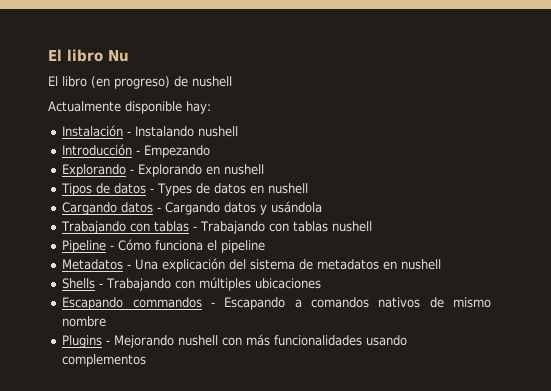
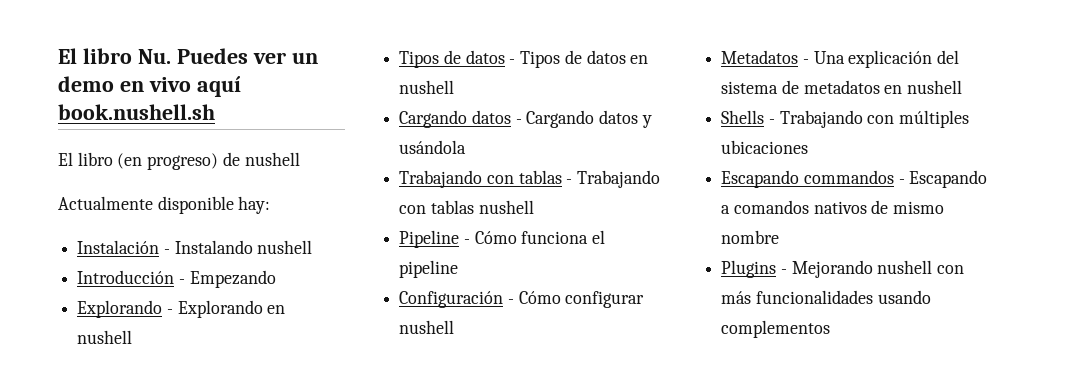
- El libro Nu
+ El libro Nu. Puedes ver un demo en vivo aquí book.nushell.sh
- Tipos de datos - Types de datos en nushell
+ Tipos de datos - Tipos de datos en nushell
+ Configuración - Cómo configurar nushell

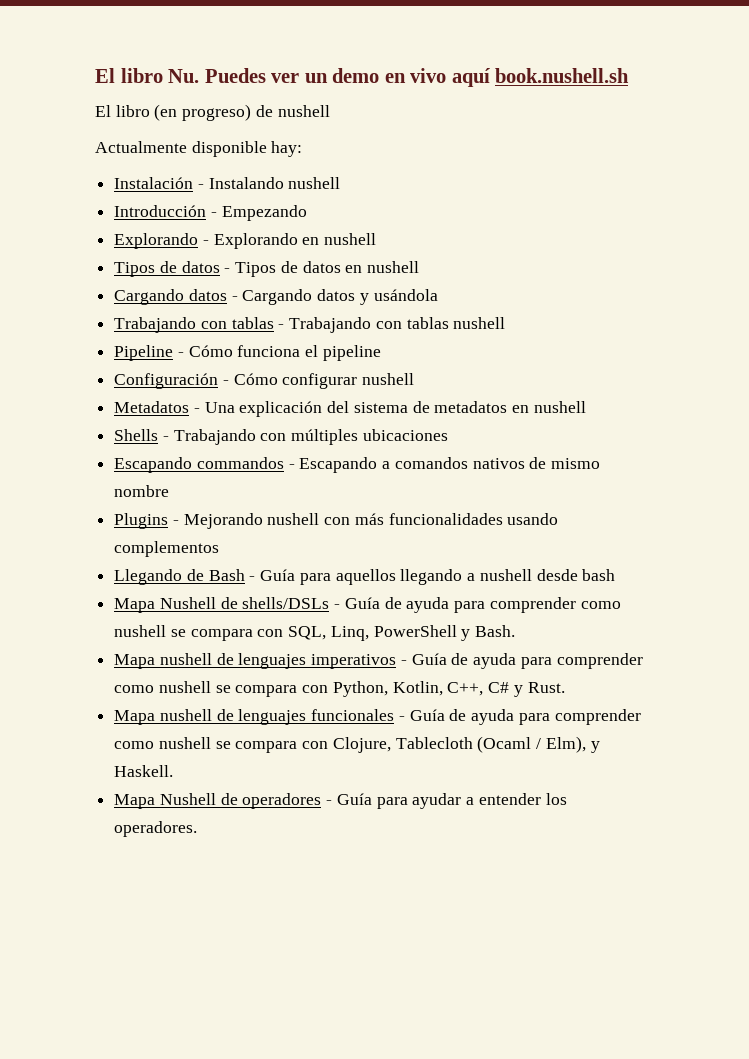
+ Llegando de Bash - Guía para aquellos llegando a nushell desde bash
+ Mapa Nushell de shells/DSLs - Guía de ayuda para comprender como nushell se compara con SQL, Linq, PowerShell y Bash.
+ Mapa nushell de lenguajes imperativos - Guía de ayuda para comprender como nushell se compara con Python, Kotlin, C++, C# y Rust.
+ Mapa nushell de lenguajes funcionales - Guía de ayuda para comprender como nushell se compara con Clojure, Tablecloth (Ocaml / Elm), y Haskell.
+ Mapa Nushell de operadores - Guía para ayudar a entender los operadores.

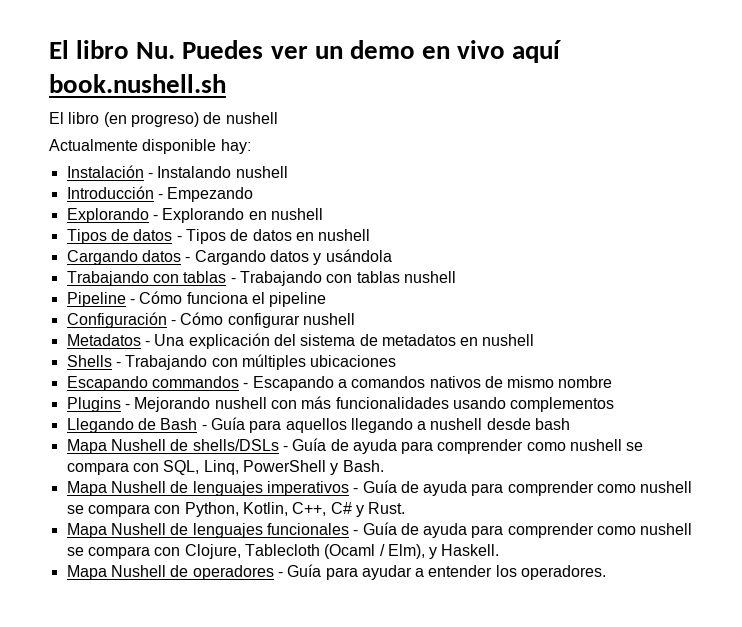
- Mapa nushell de lenguajes imperativos - Guía de ayuda para comprender como nushell se compara con Python, Kotlin, C++, C# y Rust.
+ Mapa Nushell de lenguajes imperativos - Guía de ayuda para comprender como nushell se compara con Python, Kotlin, C++, C# y Rust.
- Mapa nushell de lenguajes funcionales - Guía de ayuda para comprender como nushell se compara con Clojure, Tablecloth (Ocaml / Elm), y Haskell.
+ Mapa Nushell de lenguajes funcionales - Guía de ayuda para comprender como nushell se compara con Clojure, Tablecloth (Ocaml / Elm), y Haskell.

